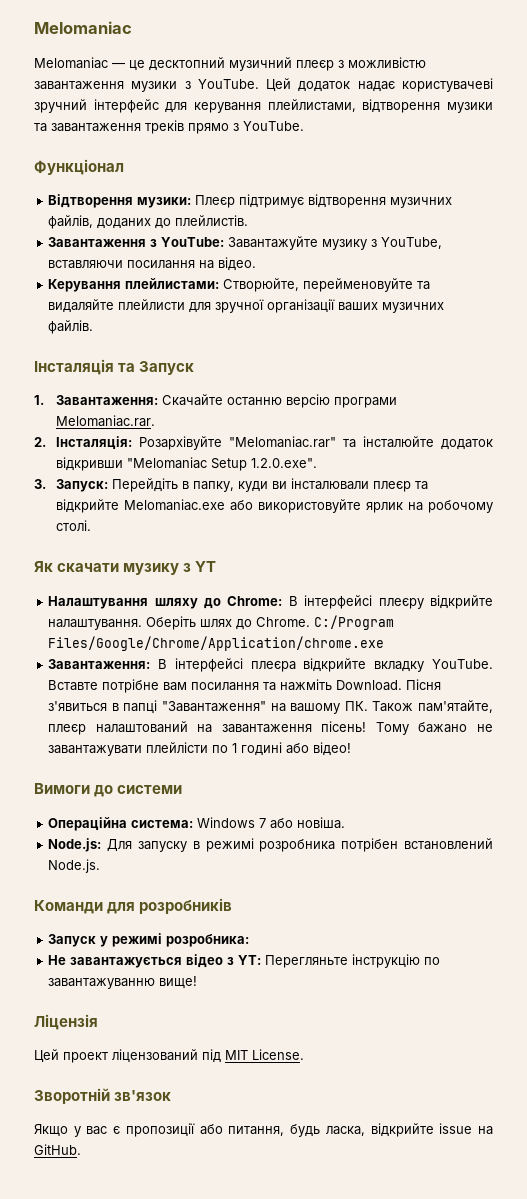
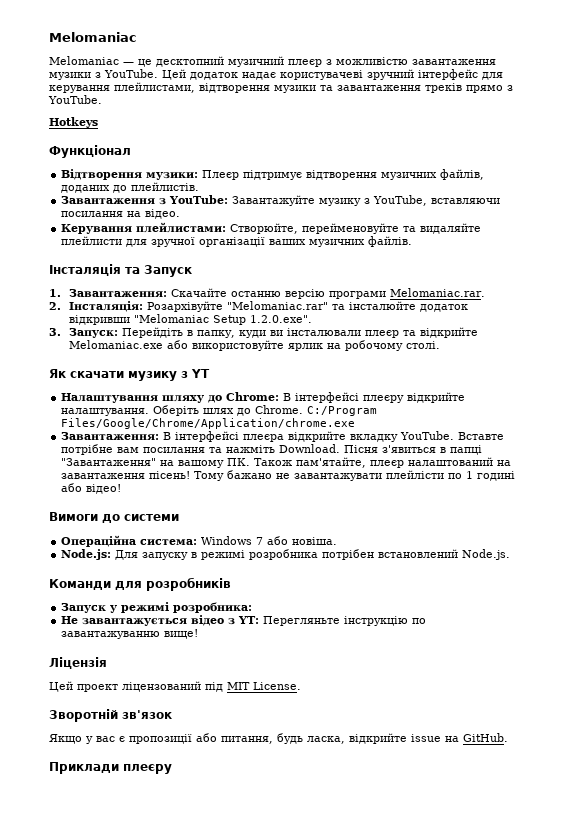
+ Hotkeys
+ Приклади плеєру

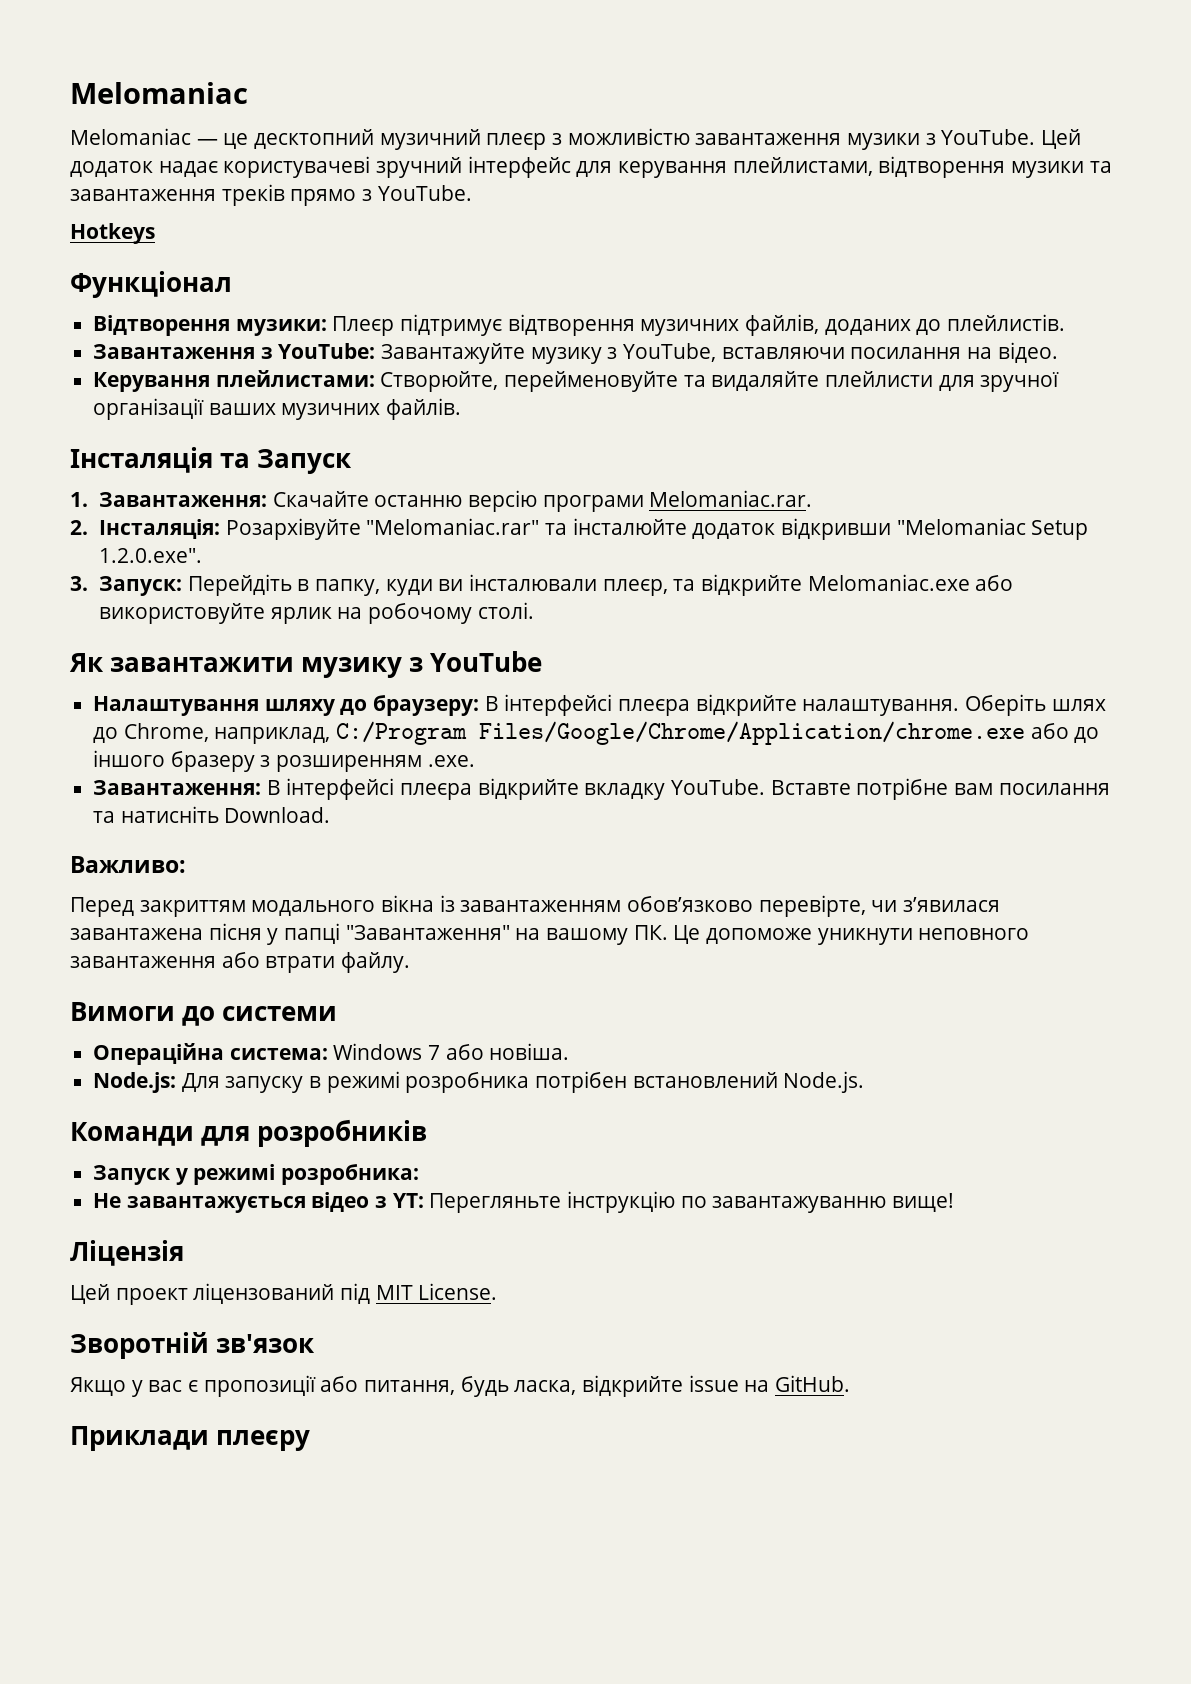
- 3. Запуск: Перейдіть в папку, куди ви інсталювали плеєр та відкрийте Melomaniac.exe або використовуйте ярлик на робочому столі.
+ 3. Запуск: Перейдіть в папку, куди ви інсталювали плеєр, та відкрийте Melomaniac.exe або використовуйте ярлик на робочому столі.
- Як скачати музику з YT
+ Як завантажити музику з YouTube
- Налаштування шляху до Chrome: В інтерфейсі плеєру відкрийте налаштування.
+ Налаштування шляху до браузеру: В інтерфейсі плеєра відкрийте налаштування.
- Оберіть шлях до Chrome. C:/Program Files/Google/Chrome/Application/chrome.exe
+ Оберіть шлях до Chrome, наприклад, C:/Program Files/Google/Chrome/Application/chrome.exe або до іншого бразеру з розширенням .exe.
- Вставте потрібне вам посилання та нажміть Download. Пісня з'явиться в папці "Завантаження" на вашому ПК. Також пам'ятайте, плеєр налаштований на завантаження пісень! Тому бажано не завантажувати плейлісти по 1 годині або відео!
+ Вставте потрібне вам посилання та натисніть Download.
+ Важливо:
+ Перед закриттям модального вікна із завантаженням обов’язково перевірте, чи з’явилася завантажена пісня у папці "Завантаження" на вашому ПК. Це допоможе уникнути неповного завантаження або втрати файлу.

